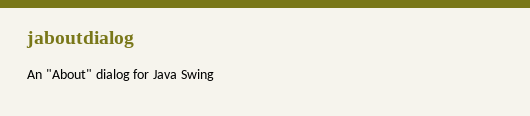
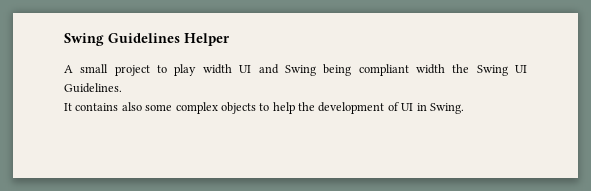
- jaboutdialog
- An "About" dialog for Java Swing
+ Swing Guidelines Helper
+ A small project to play width UI and Swing being compliant width the Swing UI Guidelines.
+ It contains also some complex objects to help the development of UI in Swing.

